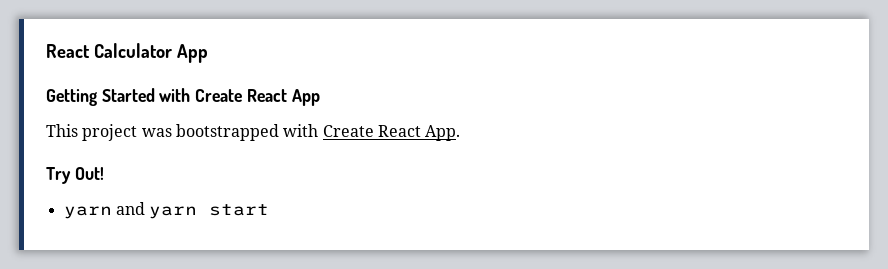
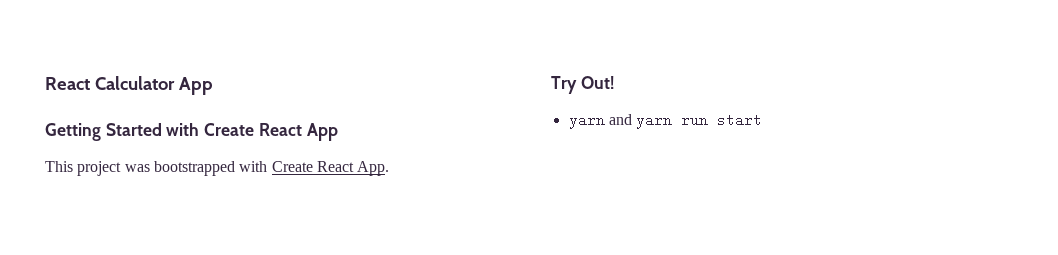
- yarn and yarn start
+ yarn and yarn run start

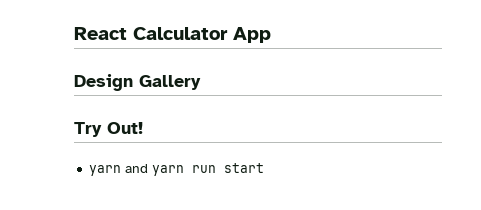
- Getting Started with Create React App
- This project was bootstrapped with Create React App.
+ Design Gallery

